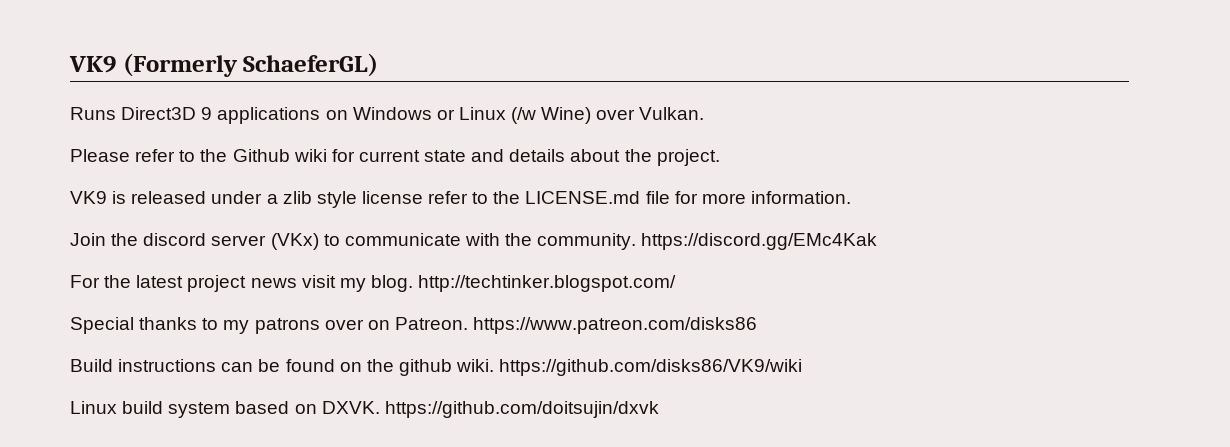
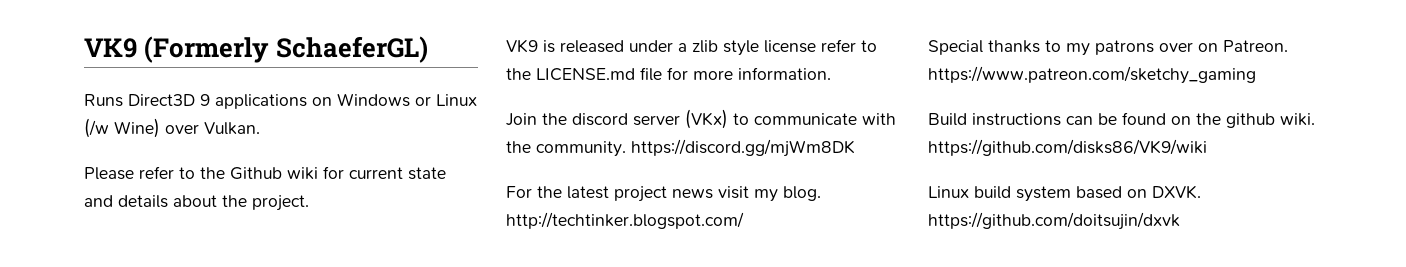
- Join the discord server (VKx) to communicate with the community. https://discord.gg/EMc4Kak
+ Join the discord server (VKx) to communicate with the community. https://discord.gg/mjWm8DK
- Special thanks to my patrons over on Patreon. https://www.patreon.com/disks86
+ Special thanks to my patrons over on Patreon. https://www.patreon.com/sketchy_gaming

